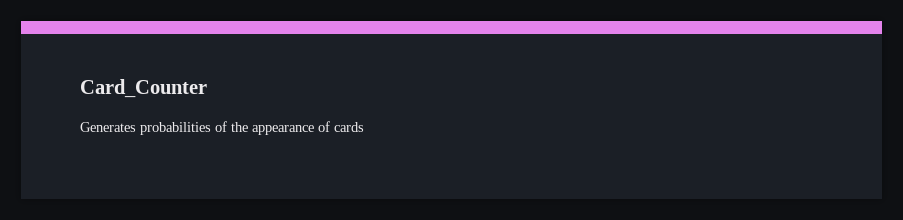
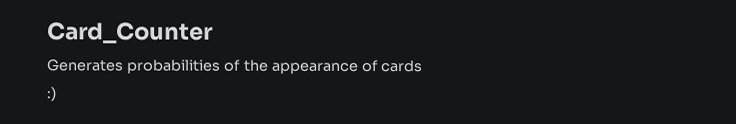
+ :)

